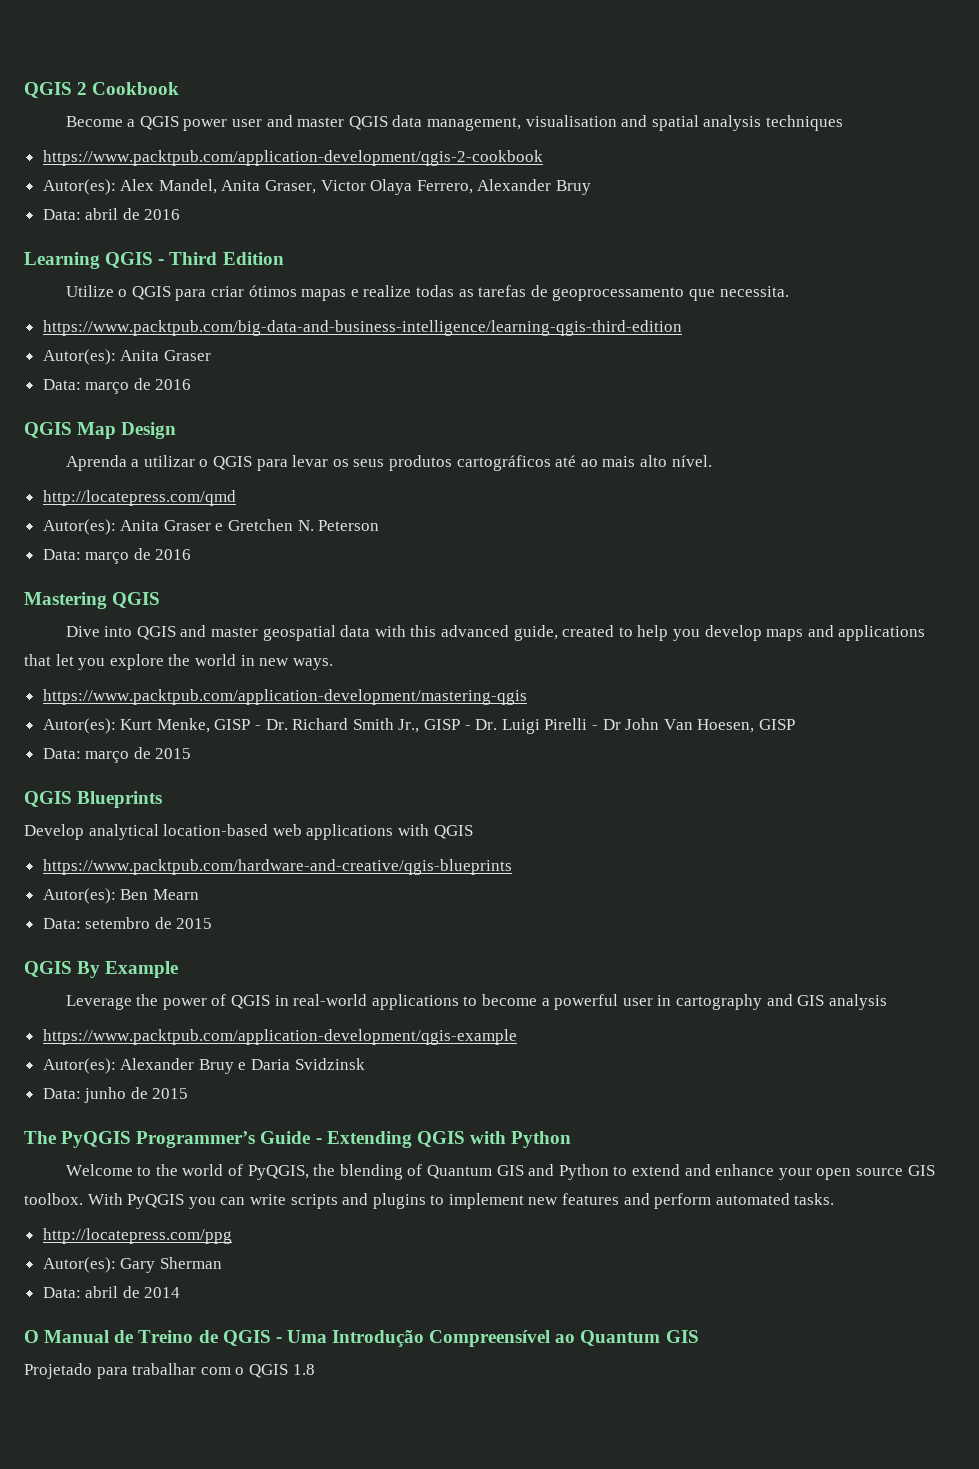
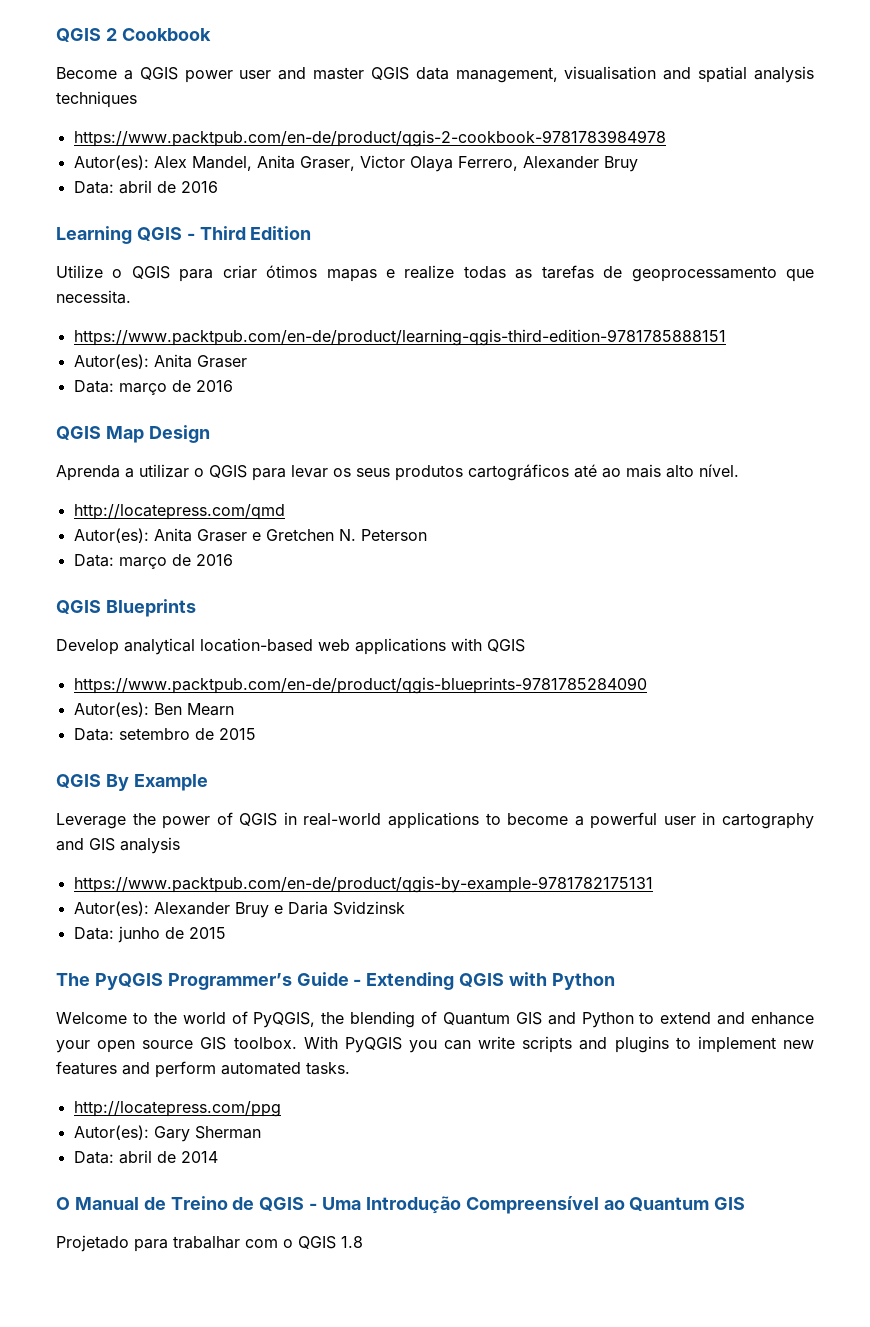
- https://www.packtpub.com/application-development/qgis-2-cookbook
+ https://www.packtpub.com/en-de/product/qgis-2-cookbook-9781783984978
- https://www.packtpub.com/big-data-and-business-intelligence/learning-qgis-third-edition
+ https://www.packtpub.com/en-de/product/learning-qgis-third-edition-9781785888151
- Mastering QGIS
- Dive into QGIS and master geospatial data with this advanced guide, created to help you develop maps and applications that let you explore the world in new ways.
- https://www.packtpub.com/application-development/mastering-qgis
- Autor(es): Kurt Menke, GISP - Dr. Richard Smith Jr., GISP - Dr. Luigi Pirelli - Dr John Van Hoesen, GISP
- Data: março de 2015
- https://www.packtpub.com/hardware-and-creative/qgis-blueprints
+ https://www.packtpub.com/en-de/product/qgis-blueprints-9781785284090
- https://www.packtpub.com/application-development/qgis-example
+ https://www.packtpub.com/en-de/product/qgis-by-example-9781782175131

